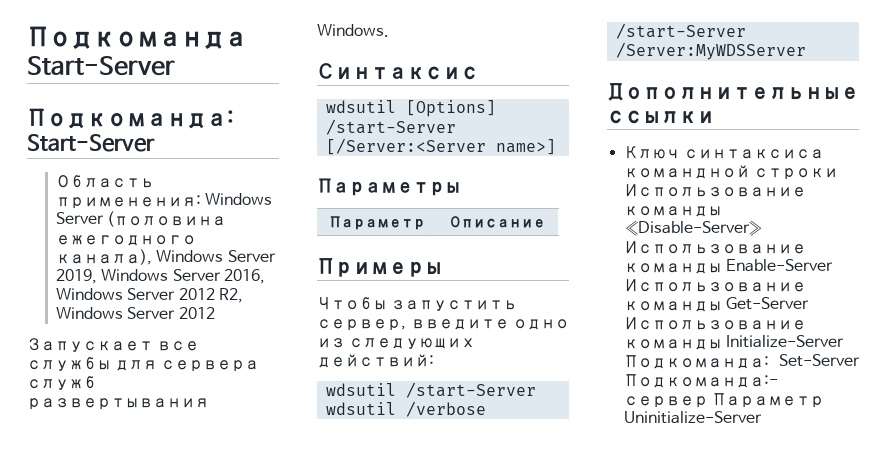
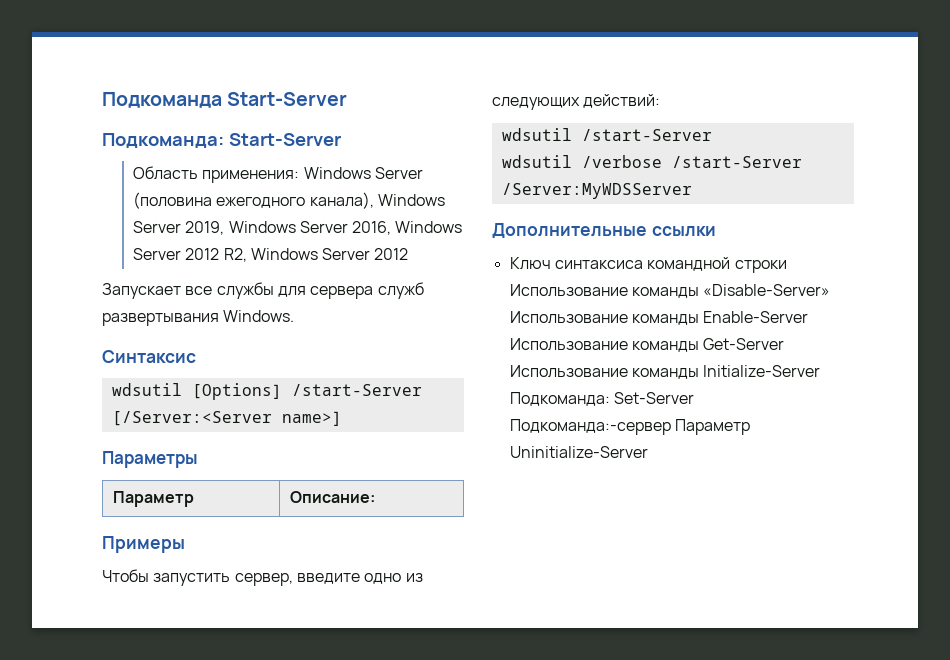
- Параметр | Описание
+ Параметр | Описание:

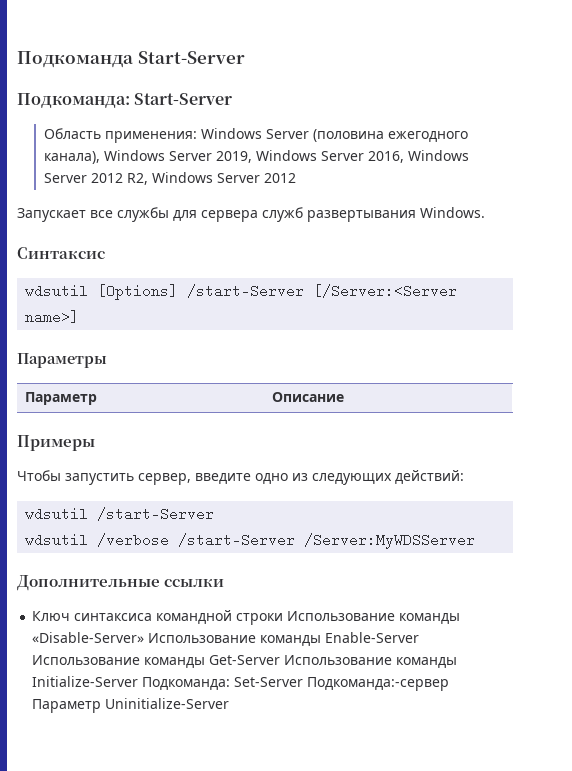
- Параметр | Описание:
+ Параметр | Описание

